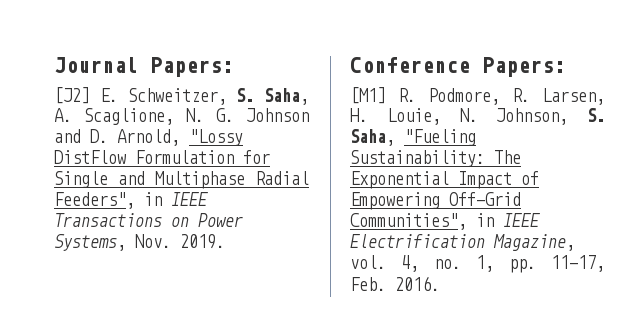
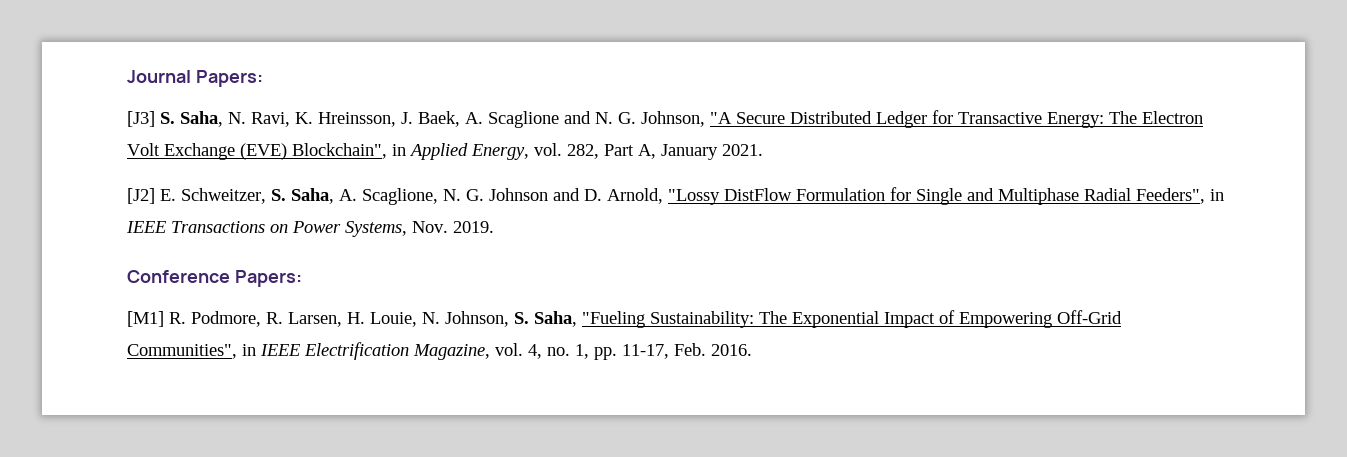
+ [J3] S. Saha, N. Ravi, K. Hreinsson, J. Baek, A. Scaglione and N. G. Johnson, "A Secure Distributed Ledger for Transactive Energy: The Electron Volt Exchange (EVE) Blockchain", in Applied Energy, vol. 282, Part A, January 2021.

